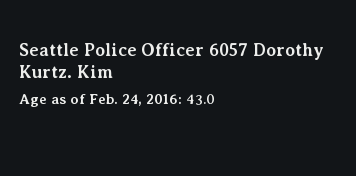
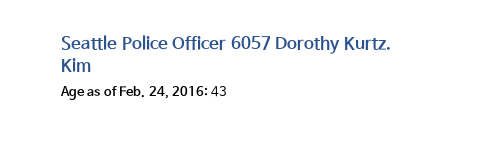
- Age as of Feb. 24, 2016: 43.0
+ Age as of Feb. 24, 2016: 43

